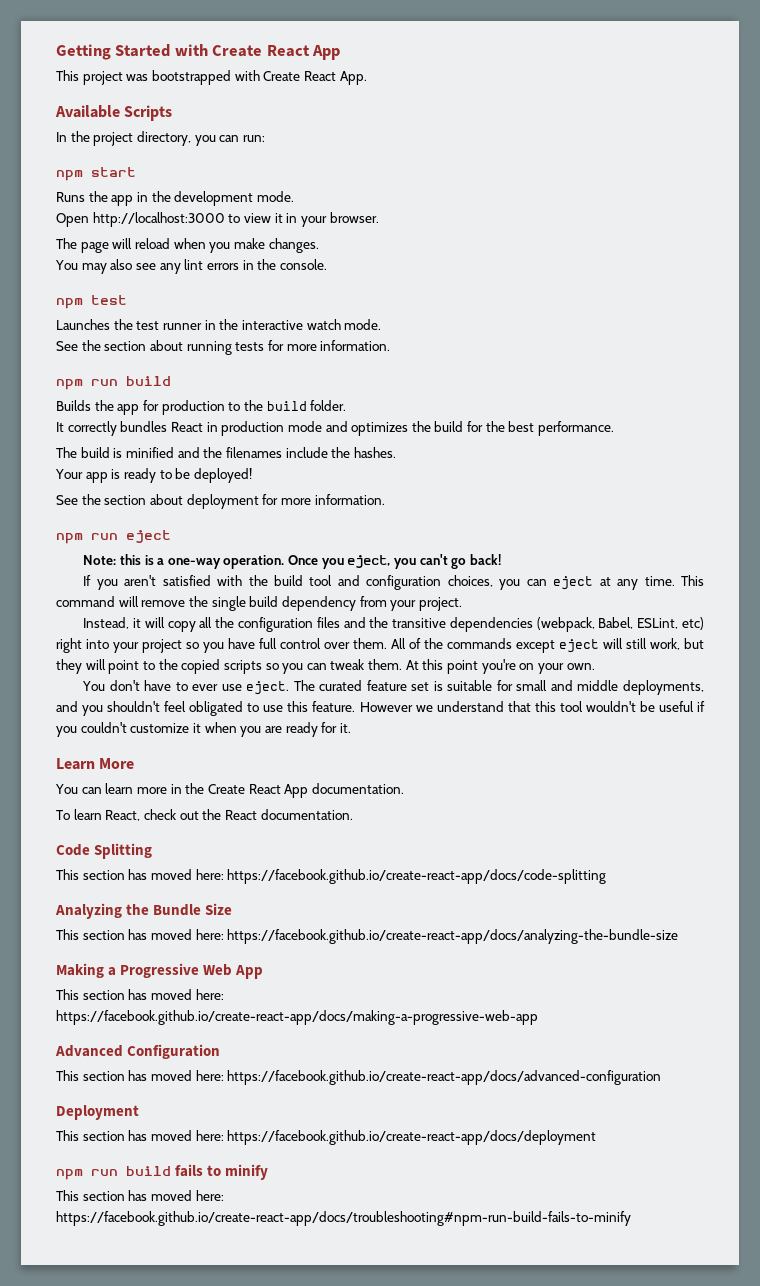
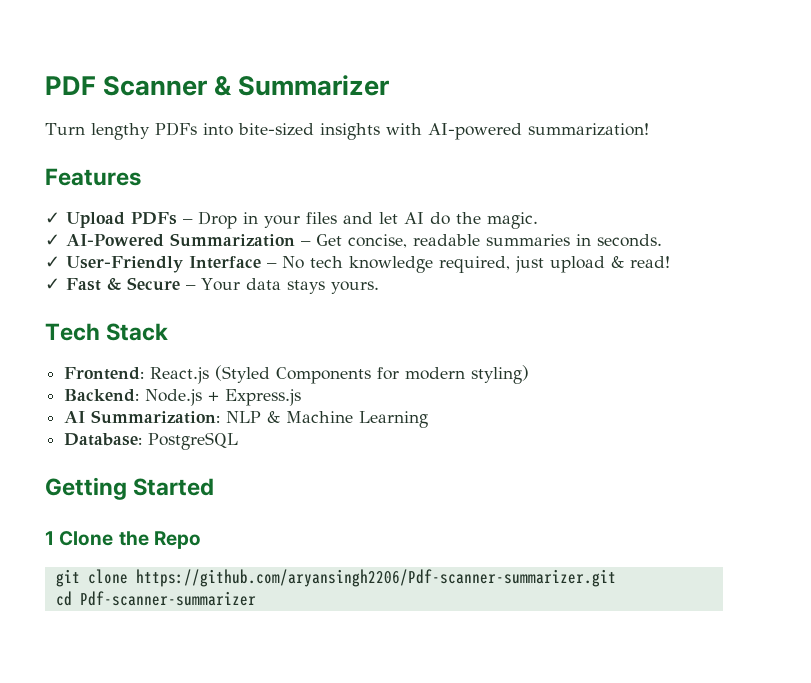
- Getting Started with Create React App
- This project was bootstrapped with Create React App.
- Available Scripts
- In the project directory, you can run:
- npm start
- Runs the app in the development mode.
- Open http://localhost:3000 to view it in your browser.
- The page will reload when you make changes.
- You may also see any lint errors in the console.
- npm test
- Launches the test runner in the interactive watch mode.
- See the section about running tests for more information.
- npm run build
- Builds the app for production to the build folder.
- It correctly bundles React in production mode and optimizes the build for the best performance.
- The build is minified and the filenames include the hashes.
- Your app is ready to be deployed!
- See the section about deployment for more information.
- npm run eject
- Note: this is a one-way operation. Once you eject, you can't go back!
- If you aren't satisfied with the build tool and configuration choices, you can eject at any time. This command will remove the single build dependency from your project.
- Instead, it will copy all the configuration files and the transitive dependencies (webpack, Babel, ESLint, etc) right into your project so you have full control over them. All of the commands except eject will still work, but they will point to the copied scripts so you can tweak them. At this point you're on your own.
- You don't have to ever use eject. The curated feature set is suitable for small and middle deployments, and you shouldn't feel obligated to use this feature. However we understand that this tool wouldn't be useful if you couldn't customize it when you are ready for it.
- Learn More
- You can learn more in the Create React App documentation.
- To learn React, check out the React documentation.
- Code Splitting
- This section has moved here: https://facebook.github.io/create-react-app/docs/code-splitting
- Analyzing the Bundle Size
- This section has moved here: https://facebook.github.io/create-react-app/docs/analyzing-the-bundle-size
- Making a Progressive Web App
- This section has moved here: https://facebook.github.io/create-react-app/docs/making-a-progressive-web-app
- Advanced Configuration
- This section has moved here: https://facebook.github.io/create-react-app/docs/advanced-configuration
- Deployment
- This section has moved here: https://facebook.github.io/create-react-app/docs/deployment
- npm run build fails to minify
- This section has moved here: https://facebook.github.io/create-react-app/docs/troubleshooting#npm-run-build-fails-to-minify
+ PDF Scanner & Summarizer
+ Turn lengthy PDFs into bite-sized insights with AI-powered summarization!
+ Features
+ ✓ Upload PDFs – Drop in your files and let AI do the magic.
+ ✓ AI-Powered Summarization – Get concise, readable summaries in seconds.
+ ✓ User-Friendly Interface – No tech knowledge required, just upload & read!
+ ✓ Fast & Secure – Your data stays yours.
+ Tech Stack
+ Frontend: React.js (Styled Components for modern styling)
+ Backend: Node.js + Express.js
+ AI Summarization: NLP & Machine Learning
+ Database: PostgreSQL
+ Getting Started
+ 1 Clone the Repo
+ git clone https://github.com/aryansingh2206/Pdf-scanner-summarizer.git
+ cd Pdf-scanner-summarizer

